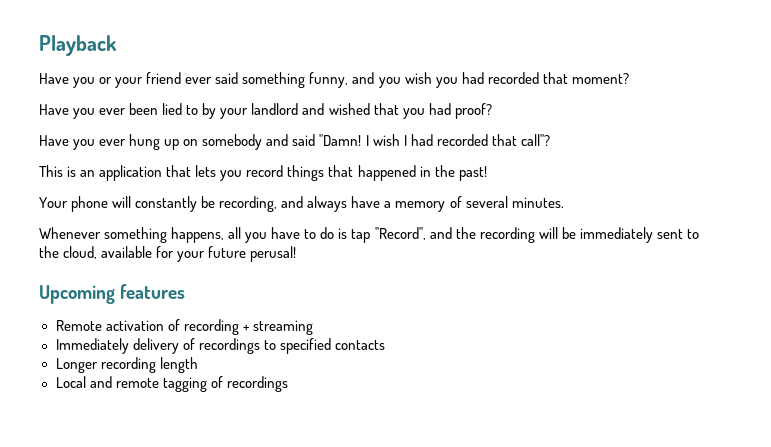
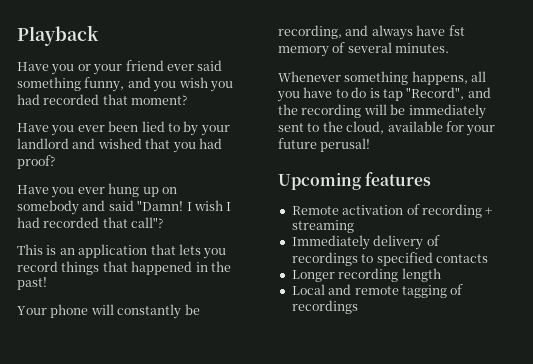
- Your phone will constantly be recording, and always have a memory of several minutes.
+ Your phone will constantly be recording, and always have fst memory of several minutes.

